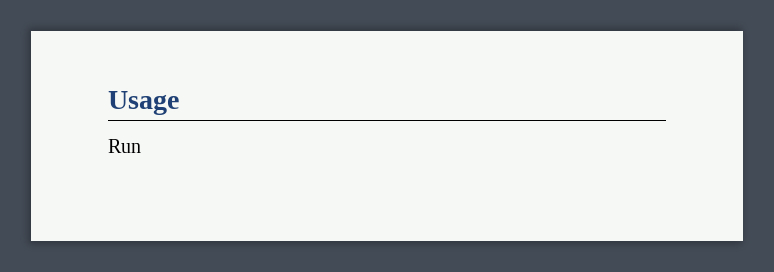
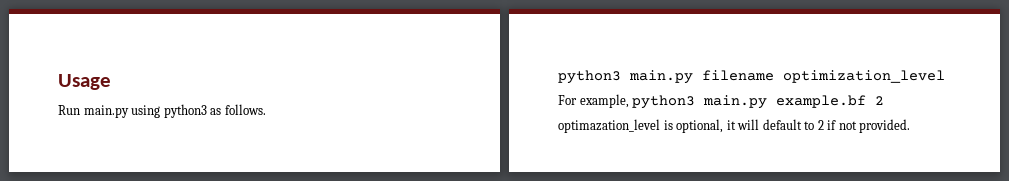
- Run
+ Run main.py using python3 as follows.
+ python3 main.py filename optimization_level
+ For example, python3 main.py example.bf 2
+ optimazation_level is optional, it will default to 2 if not provided.

